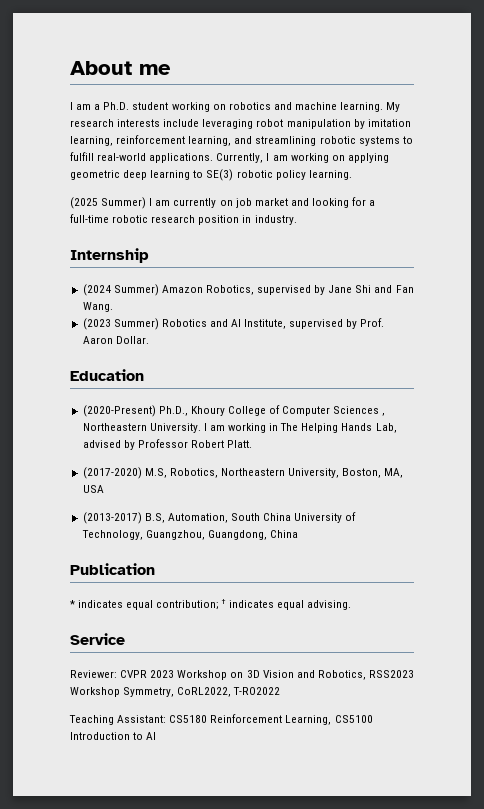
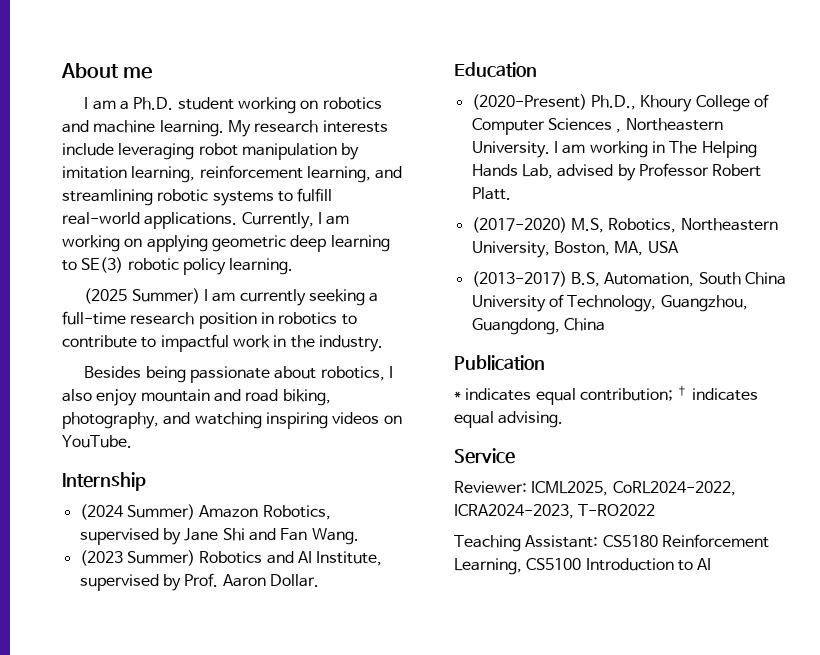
- (2025 Summer) I am currently on job market and looking for a full-time robotic research position in industry.
+ (2025 Summer) I am currently seeking a full-time research position in robotics to contribute to impactful work in the industry.
+ Besides being passionate about robotics, I also enjoy mountain and road biking, photography, and watching inspiring videos on YouTube.
- Reviewer: CVPR 2023 Workshop on 3D Vision and Robotics, RSS2023 Workshop Symmetry, CoRL2022, T-RO2022
+ Reviewer: ICML2025, CoRL2024-2022, ICRA2024-2023, T-RO2022

